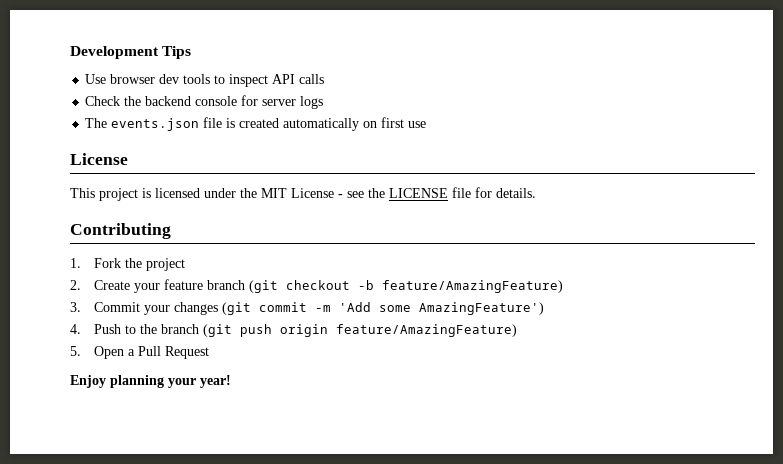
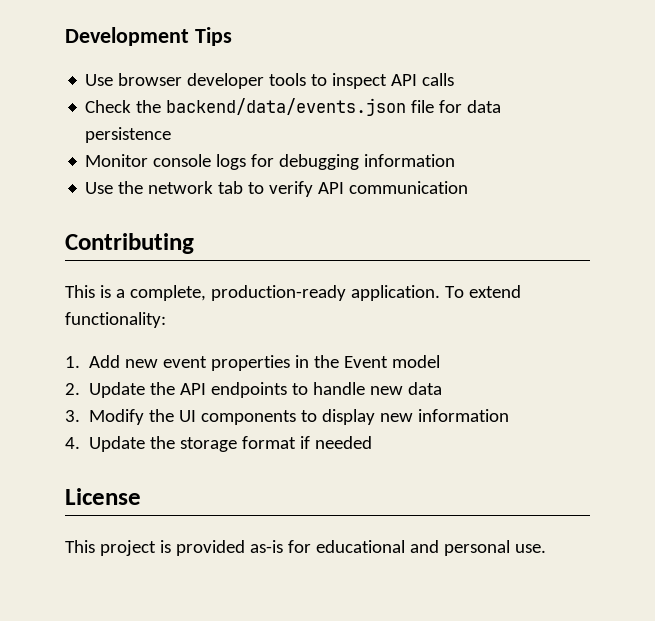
- Use browser dev tools to inspect API calls
+ Use browser developer tools to inspect API calls
- Check the backend console for server logs
- The events.json file is created automatically on first use
+ Check the backend/data/events.json file for data persistence
+ Monitor console logs for debugging information
+ Use the network tab to verify API communication
+ Contributing
+ This is a complete, production-ready application. To extend functionality:
+ 1. Add new event properties in the Event model
+ 2. Update the API endpoints to handle new data
+ 3. Modify the UI components to display new information
+ 4. Update the storage format if needed
  License
- This project is licensed under the MIT License - see the LICENSE file for details.
- Contributing
- 1. Fork the project
- 2. Create your feature branch (git checkout -b feature/AmazingFeature)
- 3. Commit your changes (git commit -m 'Add some AmazingFeature')
- 4. Push to the branch (git push origin feature/AmazingFeature)
- 5. Open a Pull Request
- Enjoy planning your year!
+ This project is provided as-is for educational and personal use.

